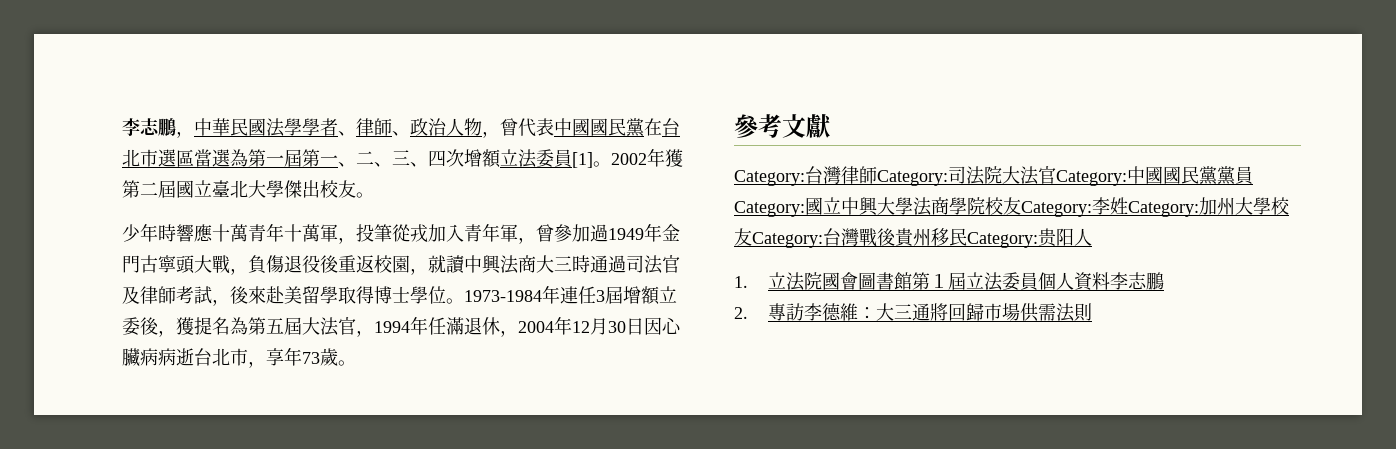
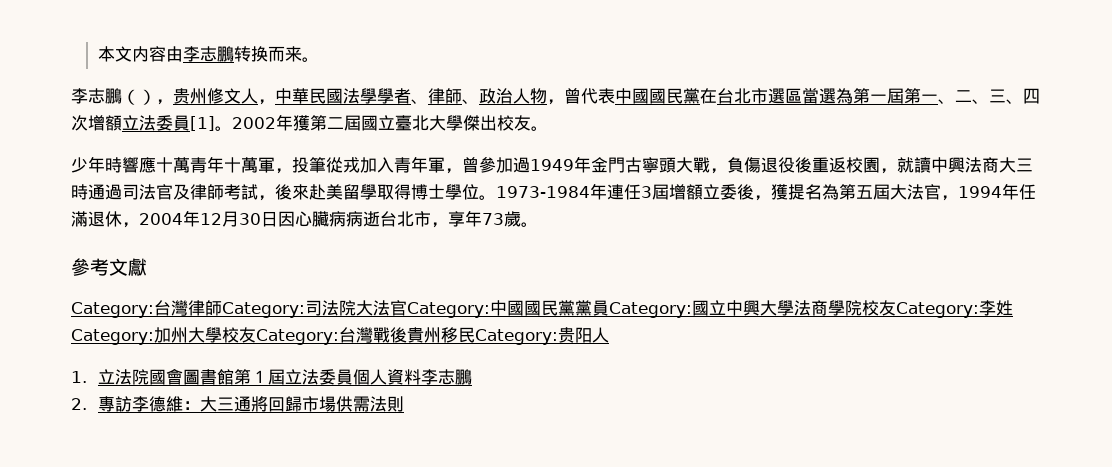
- 李志鵬，中華民國法學學者、律師、政治人物，曾代表中國國民黨在台北市選區當選為第一屆第一、二、三、四次增額立法委員[1]。
+ 本文内容由李志鵬转换而来。
+ 李志鵬（），贵州修文人，中華民國法學學者、律師、政治人物，曾代表中國國民黨在台北市選區當選為第一屆第一、二、三、四次增額立法委員[1]。

